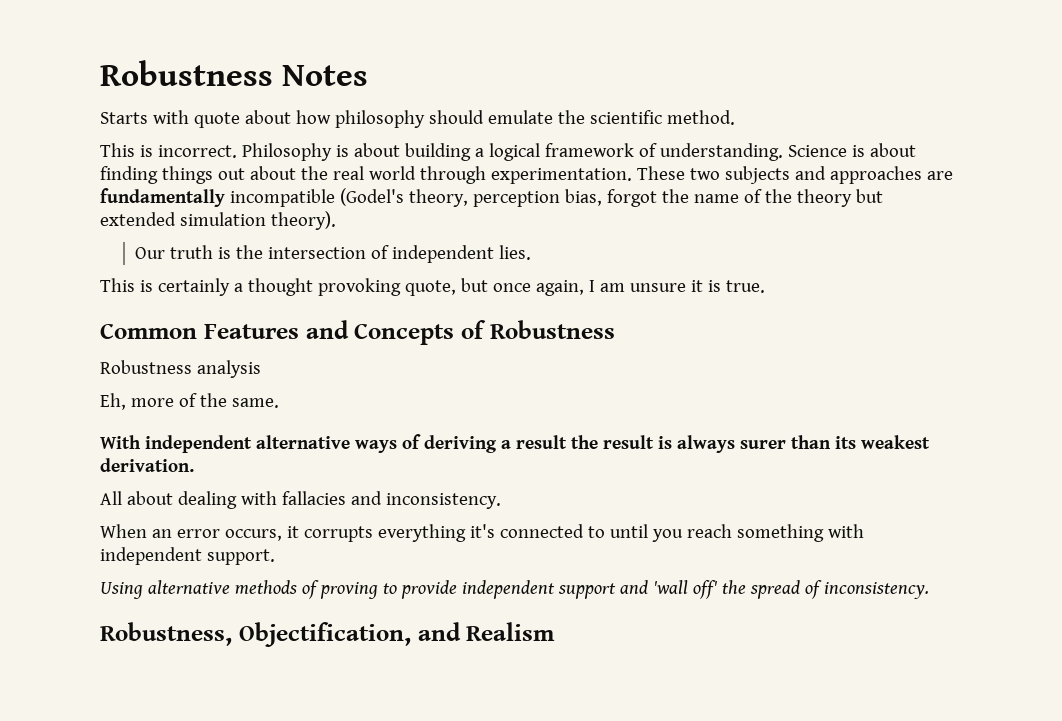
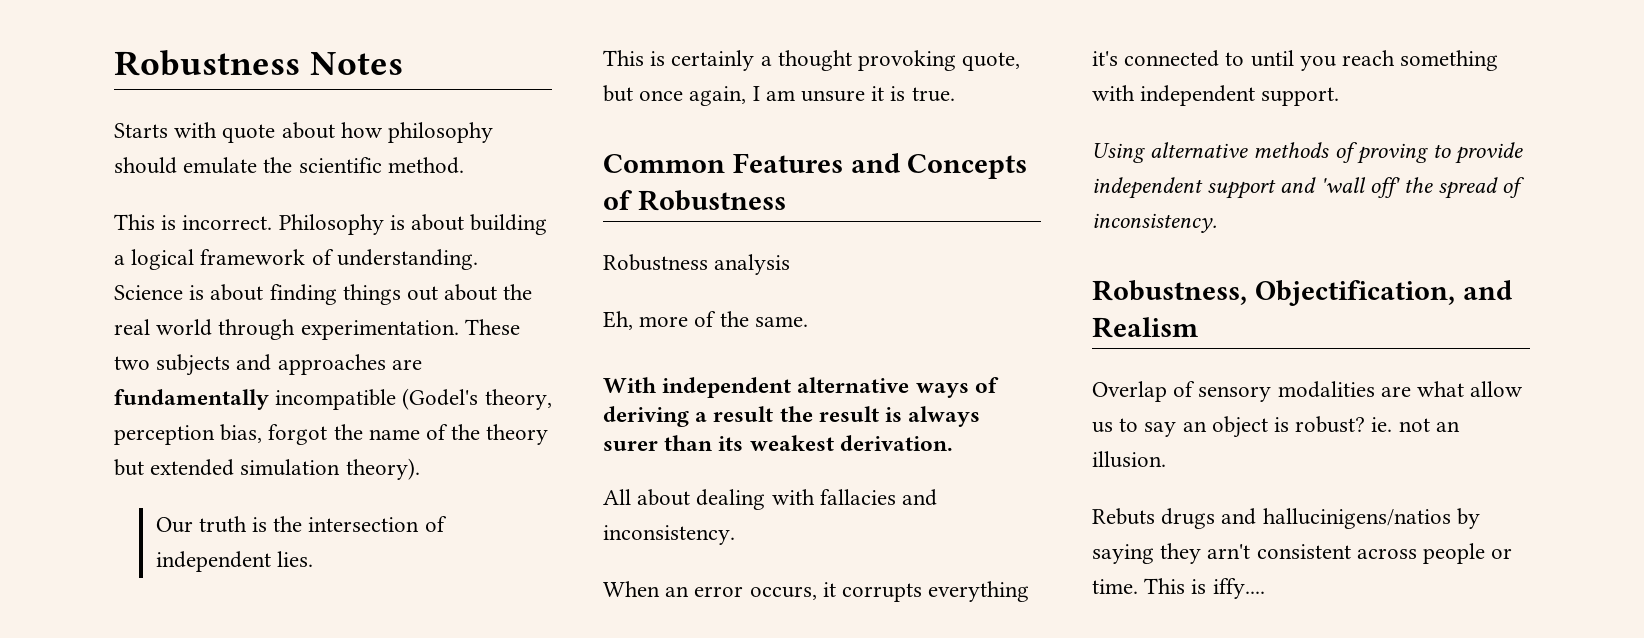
+ Overlap of sensory modalities are what allow us to say an object is robust? ie. not an illusion.
+ Rebuts drugs and hallucinigens/natios by saying they arn't consistent across people or time. This is iffy....

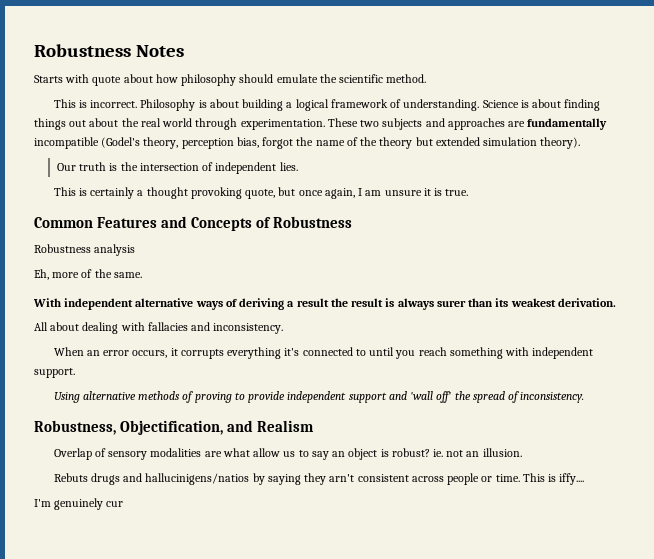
+ I'm genuinely cur

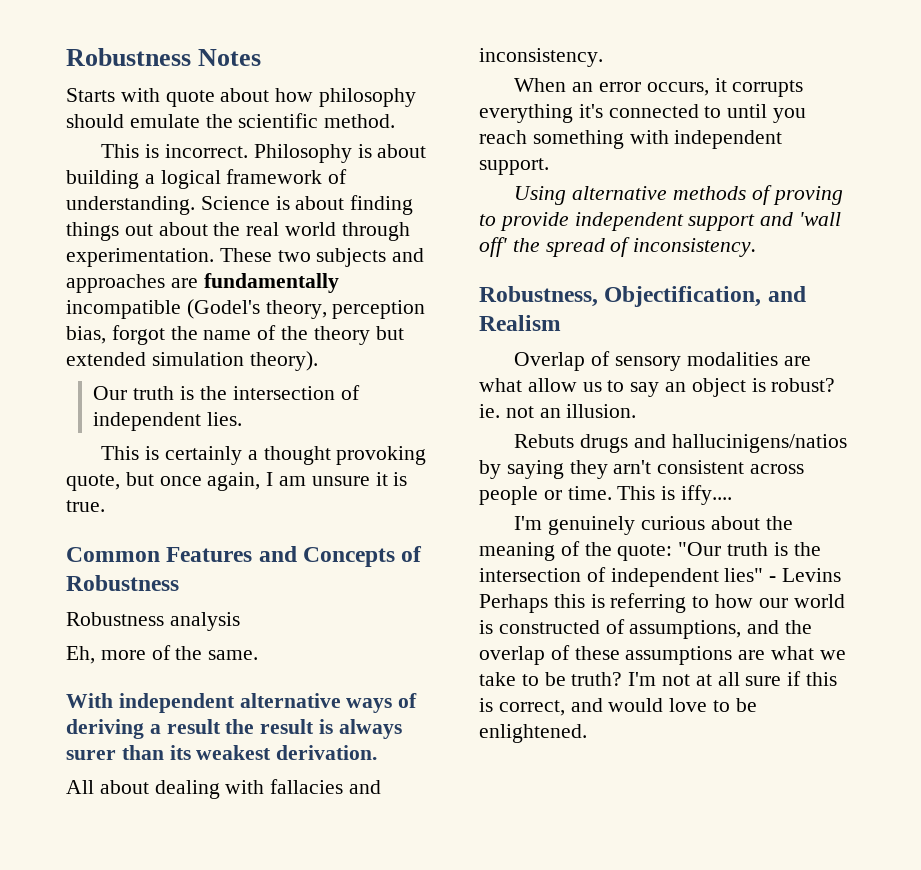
- I'm genuinely cur
+ I'm genuinely curious about the meaning of the quote: "Our truth is the intersection of independent lies" - Levins Perhaps this is referring to how our world is constructed of assumptions, and the overlap of these assumptions are what we take to be truth? I'm not at all sure if this is correct, and would love to be enlightened.

